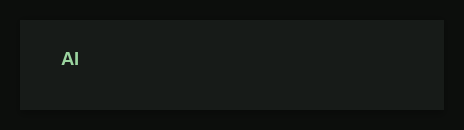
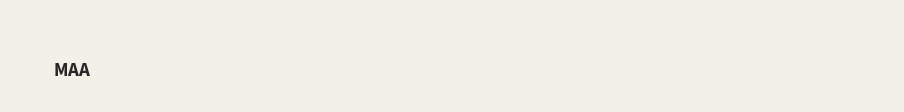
- AI
+ MAA

